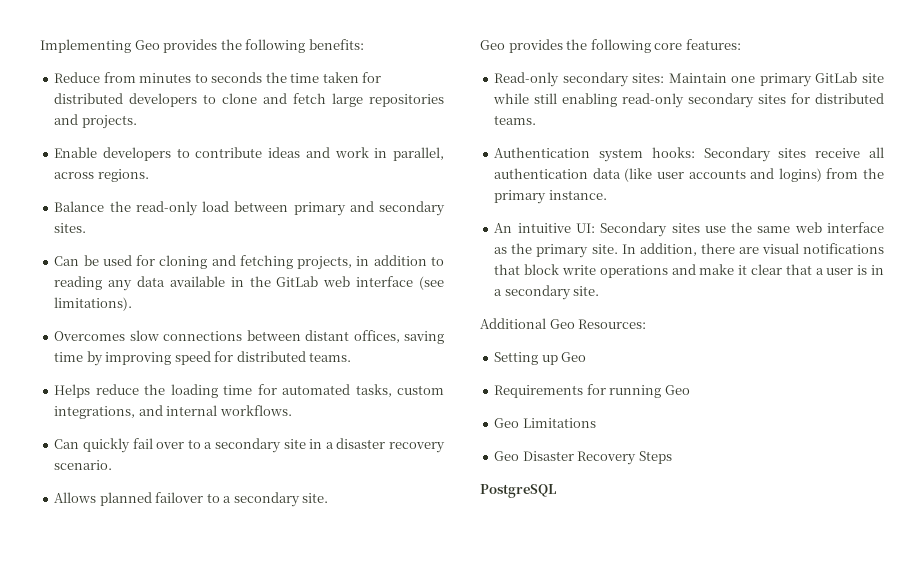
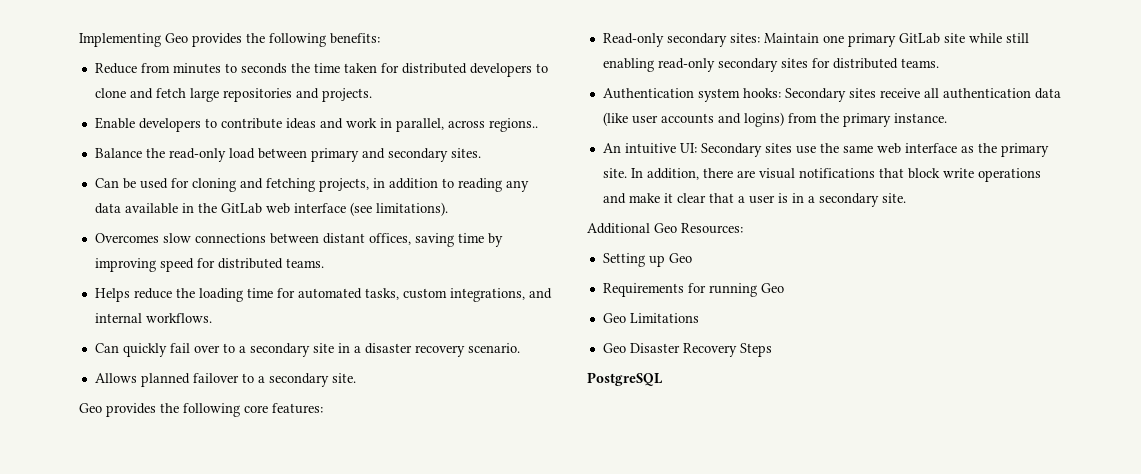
- Enable developers to contribute ideas and work in parallel, across regions.
+ Enable developers to contribute ideas and work in parallel, across regions..

